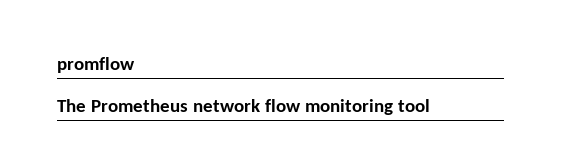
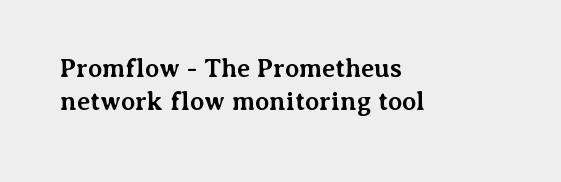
- promflow
- The Prometheus network flow monitoring tool
+ Promflow - The Prometheus network flow monitoring tool

